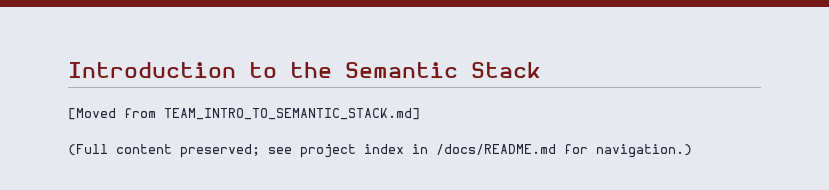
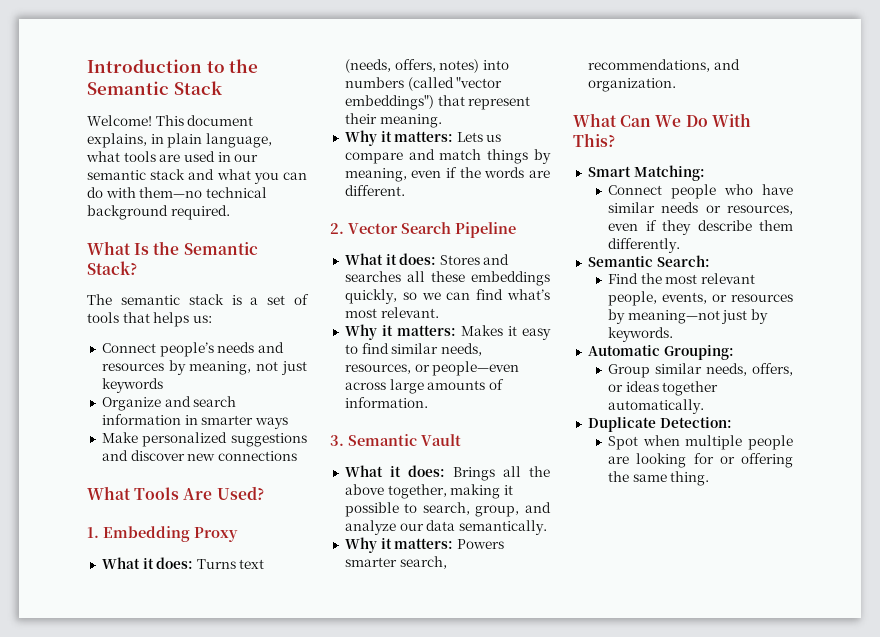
- [Moved from TEAM_INTRO_TO_SEMANTIC_STACK.md]
- (Full content preserved; see project index in /docs/README.md for navigation.)
+ Welcome! This document explains, in plain language, what tools are used in our semantic stack and what you can do with them—no technical background required.
+ What Is the Semantic Stack?
+ The semantic stack is a set of tools that helps us:
+ Connect people’s needs and resources by meaning, not just keywords
+ Organize and search information in smarter ways
+ Make personalized suggestions and discover new connections
+ What Tools Are Used?
+ 1. Embedding Proxy
+ What it does: Turns text (needs, offers, notes) into numbers (called "vector embeddings") that represent their meaning.
+ Why it matters: Lets us compare and match things by meaning, even if the words are different.
+ 2. Vector Search Pipeline
+ What it does: Stores and searches all these embeddings quickly, so we can find what’s most relevant.
+ Why it matters: Makes it easy to find similar needs, resources, or people—even across large amounts of information.
+ 3. Semantic Vault
+ What it does: Brings all the above together, making it possible to search, group, and analyze our data semantically.
+ Why it matters: Powers smarter search, recommendations, and organization.
+ What Can We Do With This?
+ Smart Matching:
+ Connect people who have similar needs or resources, even if they describe them differently.
+ Semantic Search:
+ Find the most relevant people, events, or resources by meaning—not just by keywords.
+ Automatic Grouping:
+ Group similar needs, offers, or ideas together automatically.
+ Duplicate Detection:
+ Spot when multiple people are looking for or offering the same thing.

